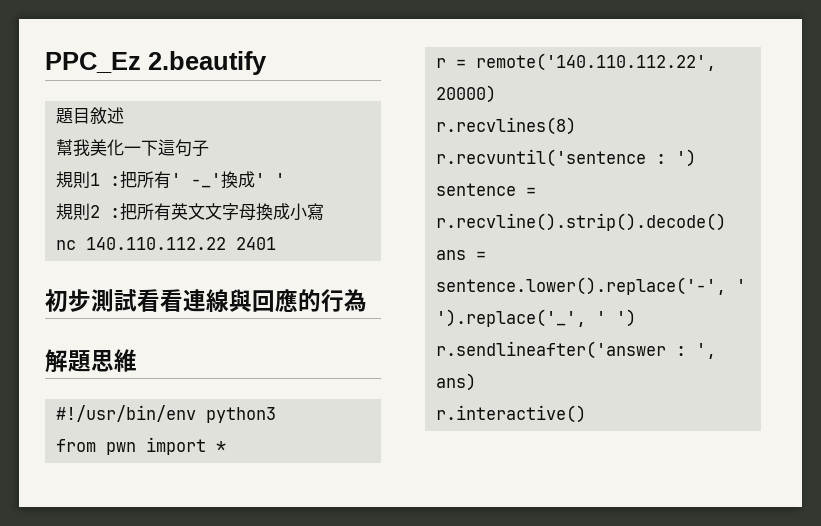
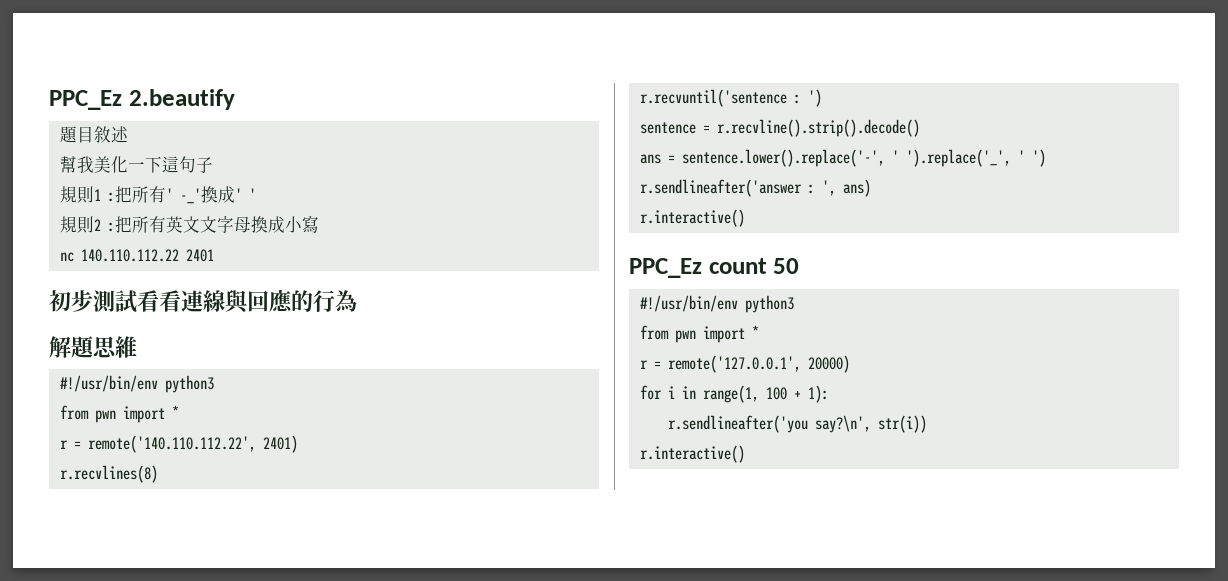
- r = remote('140.110.112.22', 20000)
+ r = remote('140.110.112.22', 2401)
+ PPC_Ez count 50
+ #!/usr/bin/env python3
+ from pwn import *
+ r = remote('127.0.0.1', 20000)
+ for i in range(1, 100 + 1):
+ r.sendlineafter('you say?\n', str(i))
+ r.interactive()

